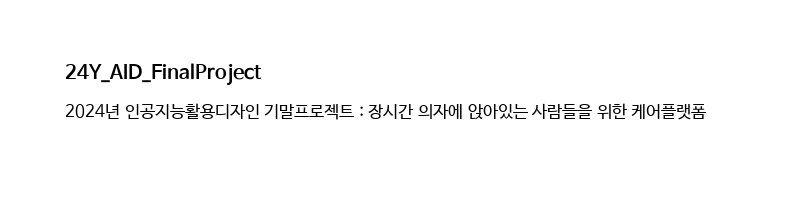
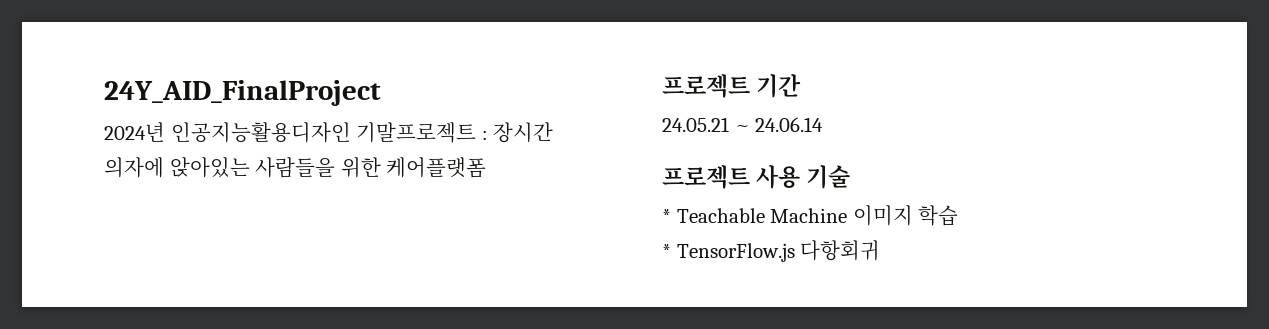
+ 프로젝트 기간
+ 24.05.21 ~ 24.06.14
+ 프로젝트 사용 기술
+ * Teachable Machine 이미지 학습
+ * TensorFlow.js 다항회귀

